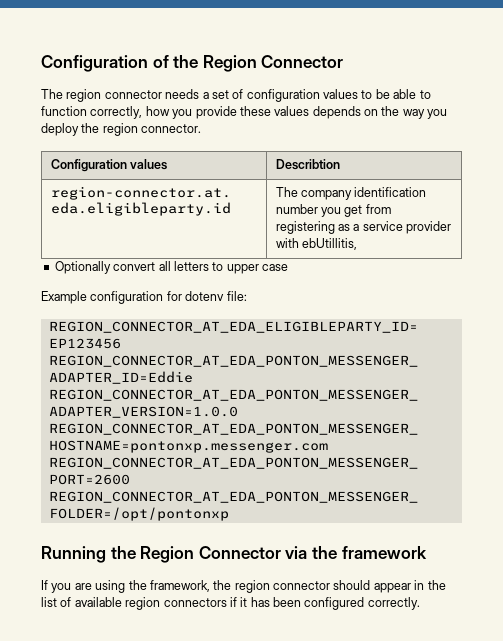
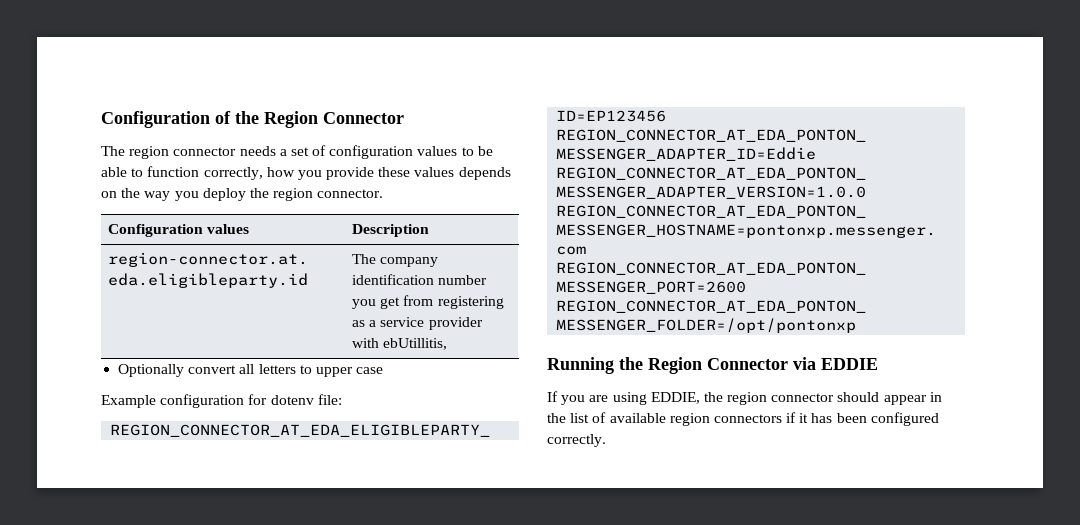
- Configuration values | Describtion
+ Configuration values | Description
- Running the Region Connector via the framework
+ Running the Region Connector via EDDIE
- If you are using the framework, the region connector should appear in the list of available region connectors if it has been configured correctly.
+ If you are using EDDIE, the region connector should appear in the list of available region connectors if it has been configured correctly.

